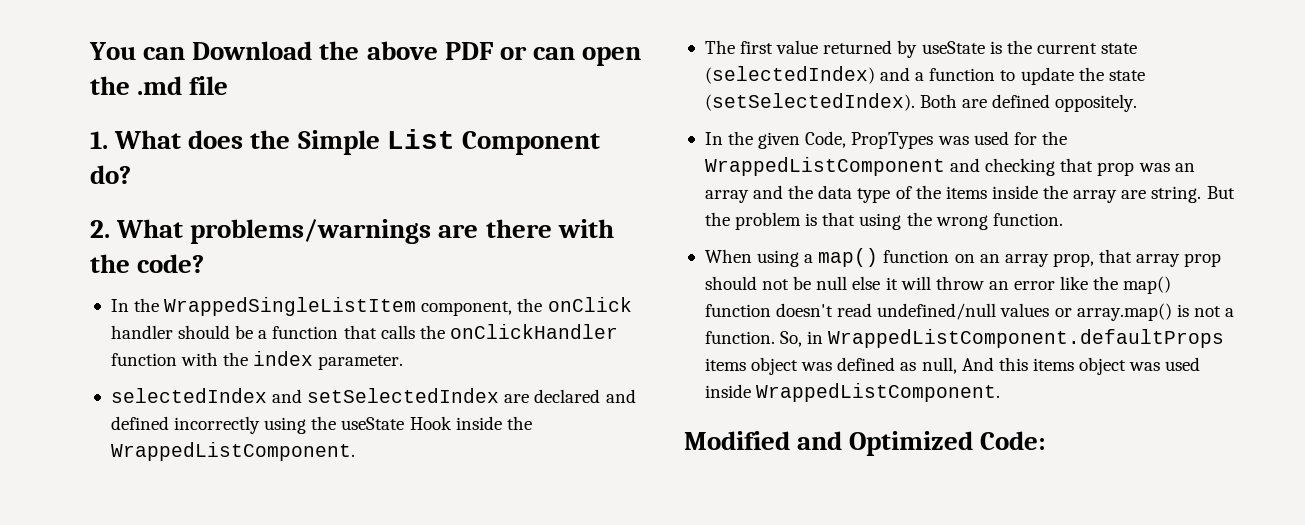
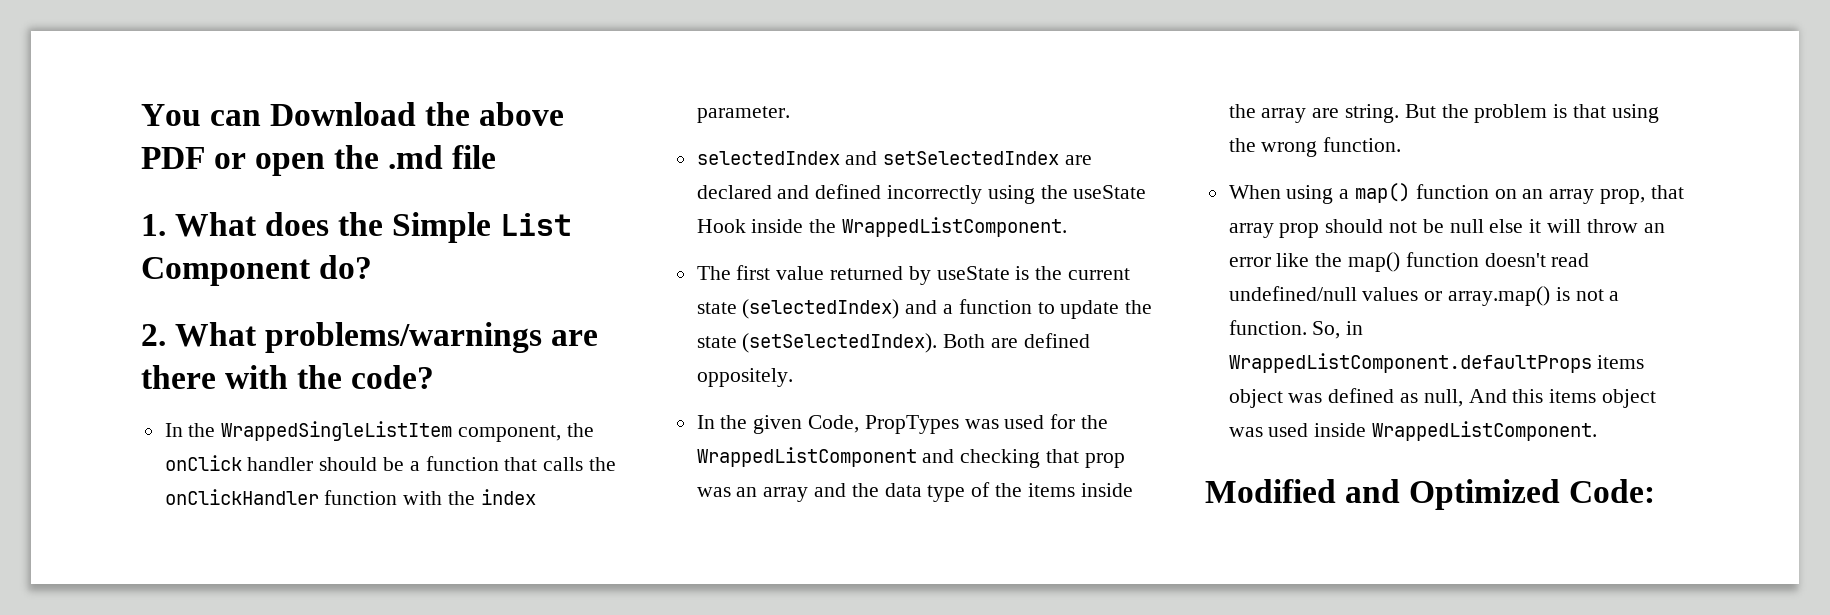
- You can Download the above PDF or can open the .md file
+ You can Download the above PDF or open the .md file

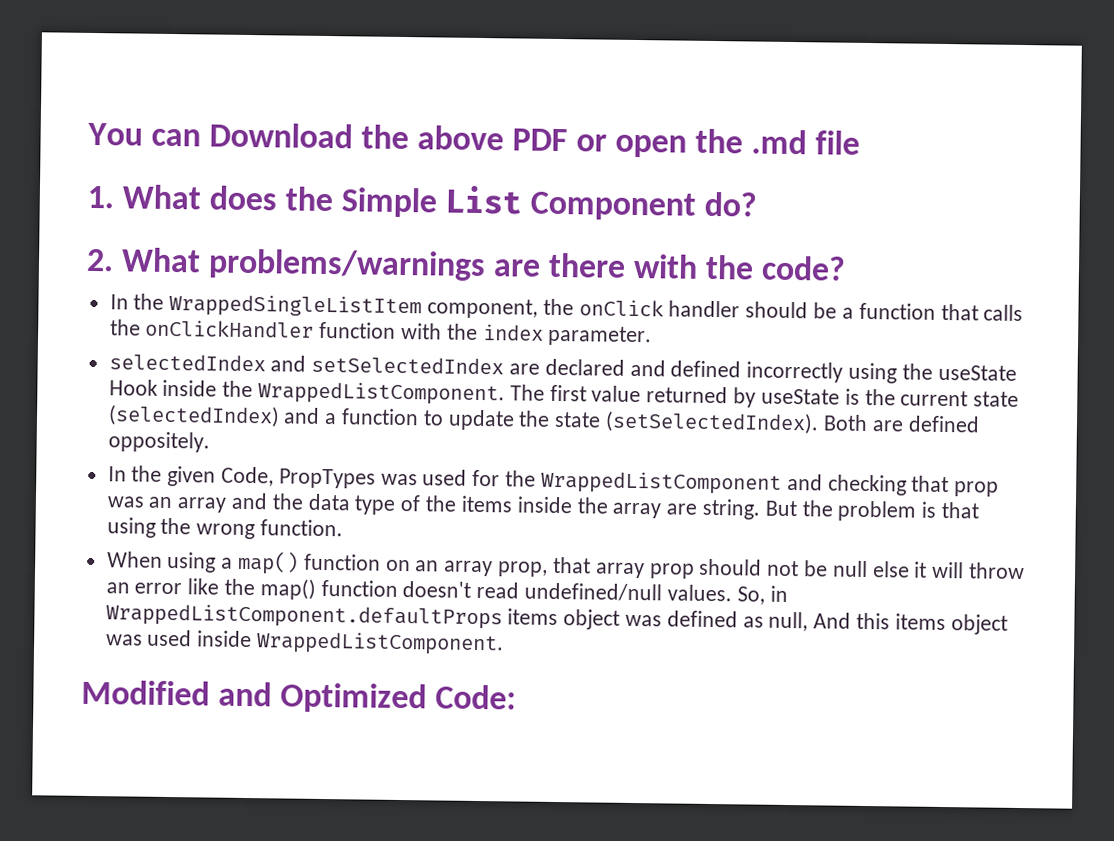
- selectedIndex and setSelectedIndex are declared and defined incorrectly using the useState Hook inside the WrappedListComponent.
- The first value returned by useState is the current state (selectedIndex) and a function to update the state (setSelectedIndex).
+ selectedIndex and setSelectedIndex are declared and defined incorrectly using the useState Hook inside the WrappedListComponent. The first value returned by useState is the current state (selectedIndex) and a function to update the state (setSelectedIndex).
- When using a map() function on an array prop, that array prop should not be null else it will throw an error like the map() function doesn't read undefined/null values or array.map() is not a function.
+ When using a map() function on an array prop, that array prop should not be null else it will throw an error like the map() function doesn't read undefined/null values.

